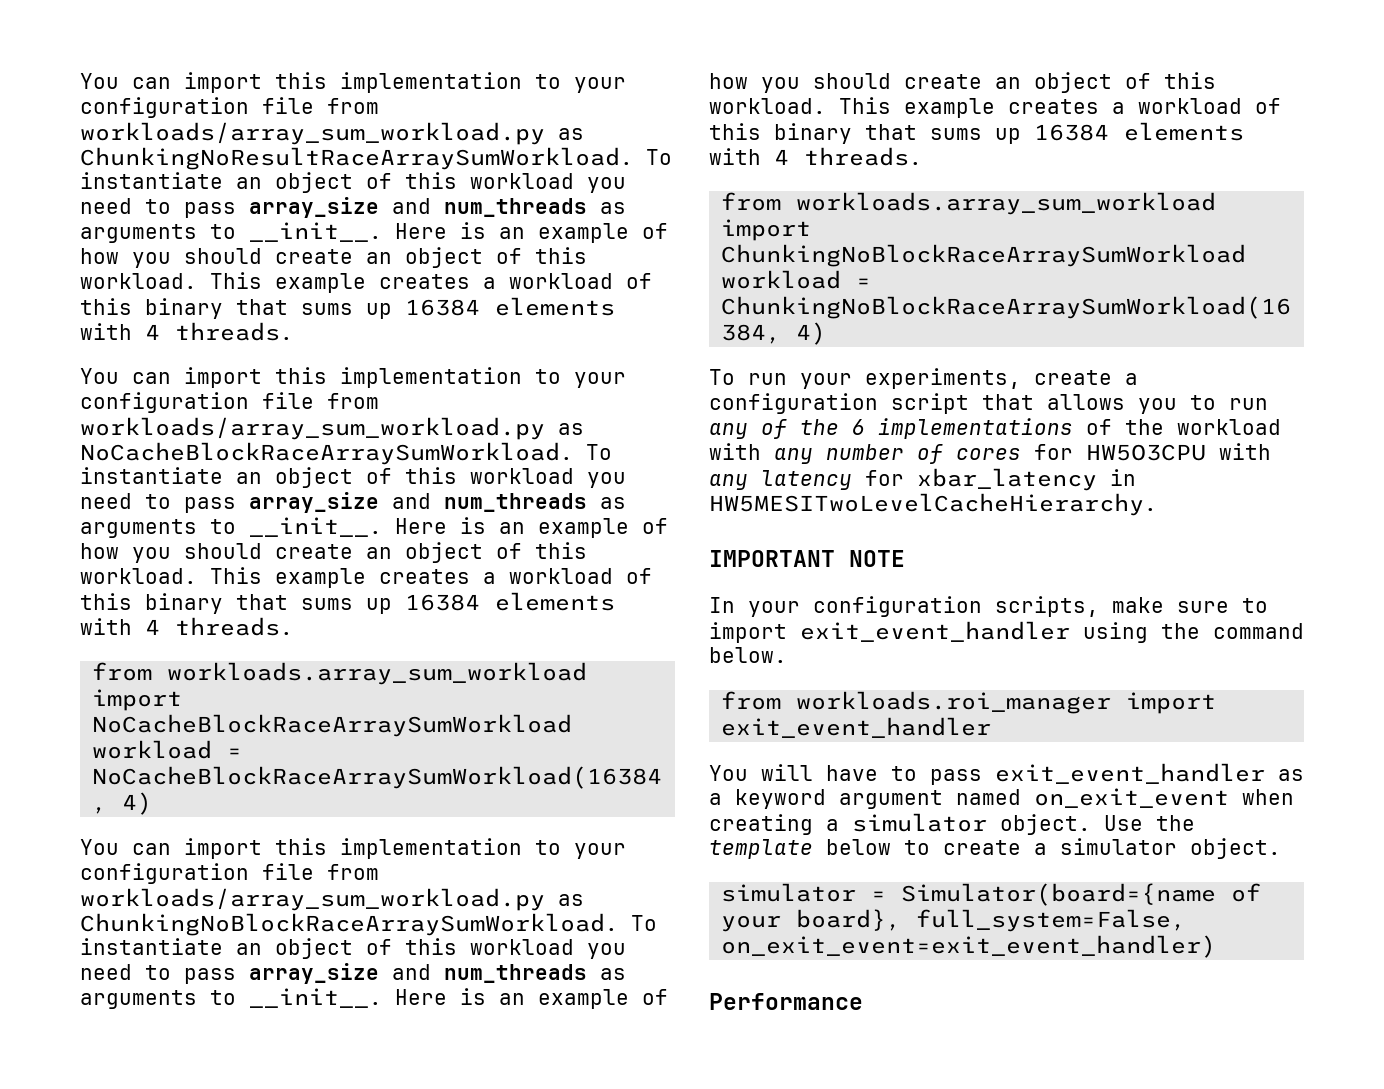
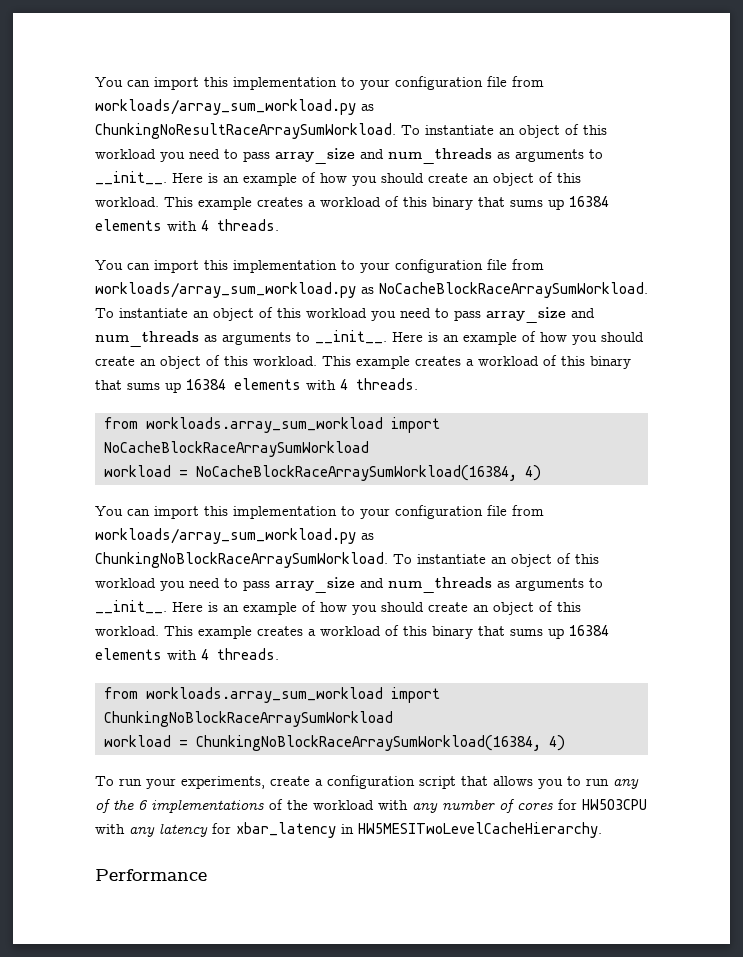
- IMPORTANT NOTE
- In your configuration scripts, make sure to import exit_event_handler using the command below.
- from workloads.roi_manager import exit_event_handler
- You will have to pass exit_event_handler as a keyword argument named on_exit_event when creating a simulator object. Use the template below to create a simulator object.
- simulator = Simulator(board={name of your board}, full_system=False, on_exit_event=exit_event_handler)

